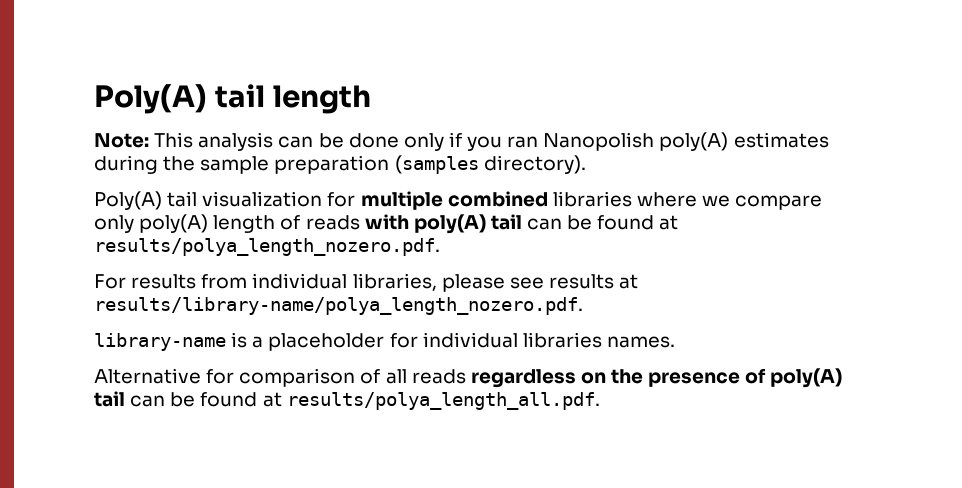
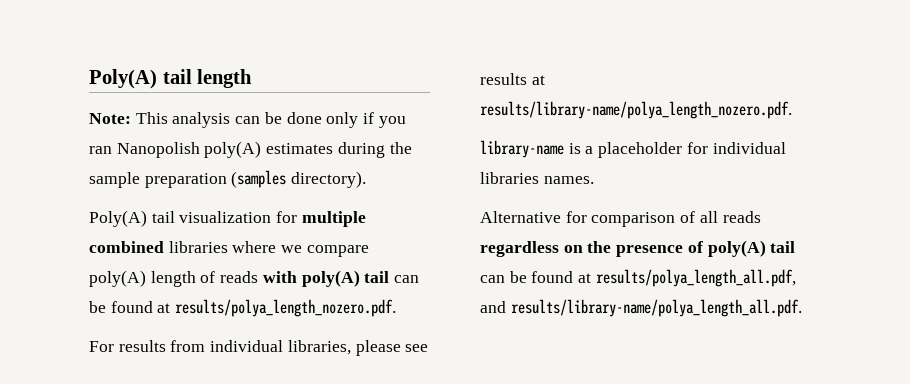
- Poly(A) tail visualization for multiple combined libraries where we compare only poly(A) length of reads with poly(A) tail can be found at results/polya_length_nozero.pdf.
+ Poly(A) tail visualization for multiple combined libraries where we compare poly(A) length of reads with poly(A) tail can be found at results/polya_length_nozero.pdf.
- Alternative for comparison of all reads regardless on the presence of poly(A) tail can be found at results/polya_length_all.pdf.
+ Alternative for comparison of all reads regardless on the presence of poly(A) tail can be found at results/polya_length_all.pdf, and results/library-name/polya_length_all.pdf.

